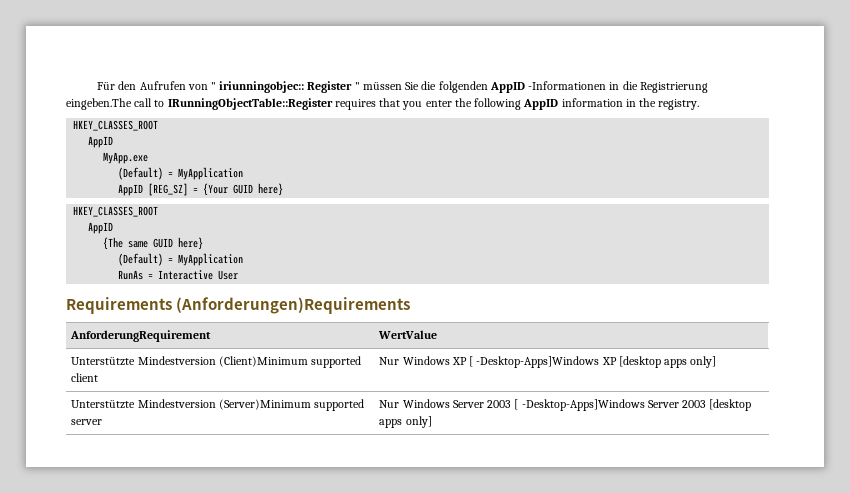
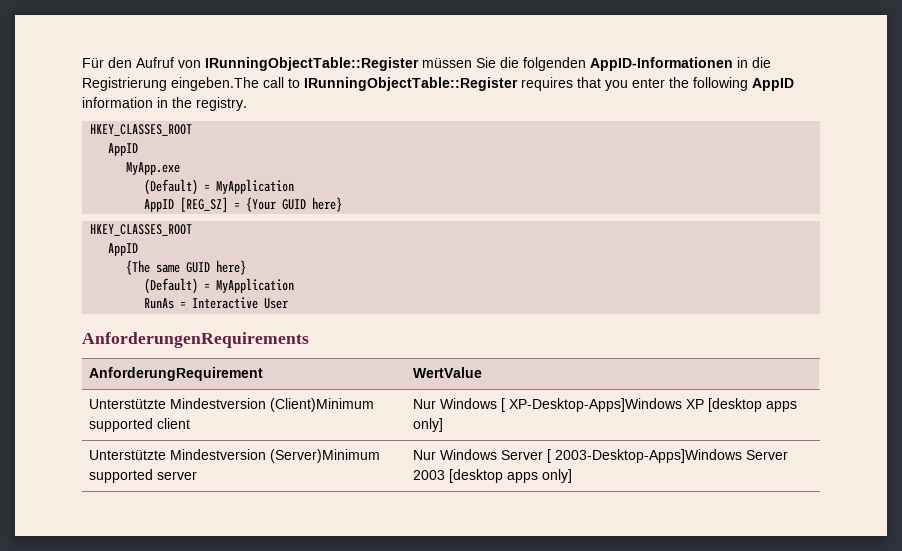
- Für den Aufrufen von " iriunningobjec:: Register " müssen Sie die folgenden AppID -Informationen in die Registrierung eingeben.The call to IRunningObjectTable::Register requires that you enter the following AppID information in the registry.
+ Für den Aufruf von IRunningObjectTable::Register müssen Sie die folgenden AppID-Informationen in die Registrierung eingeben.The call to IRunningObjectTable::Register requires that you enter the following AppID information in the registry.
- Requirements (Anforderungen)Requirements
+ AnforderungenRequirements
- Unterstützte Mindestversion (Client)Minimum supported client | Nur Windows XP [ -Desktop-Apps]Windows XP [desktop apps only]
+ Unterstützte Mindestversion (Client)Minimum supported client | Nur Windows [ XP-Desktop-Apps]Windows XP [desktop apps only]
- Unterstützte Mindestversion (Server)Minimum supported server | Nur Windows Server 2003 [ -Desktop-Apps]Windows Server 2003 [desktop apps only]
+ Unterstützte Mindestversion (Server)Minimum supported server | Nur Windows Server [ 2003-Desktop-Apps]Windows Server 2003 [desktop apps only]

